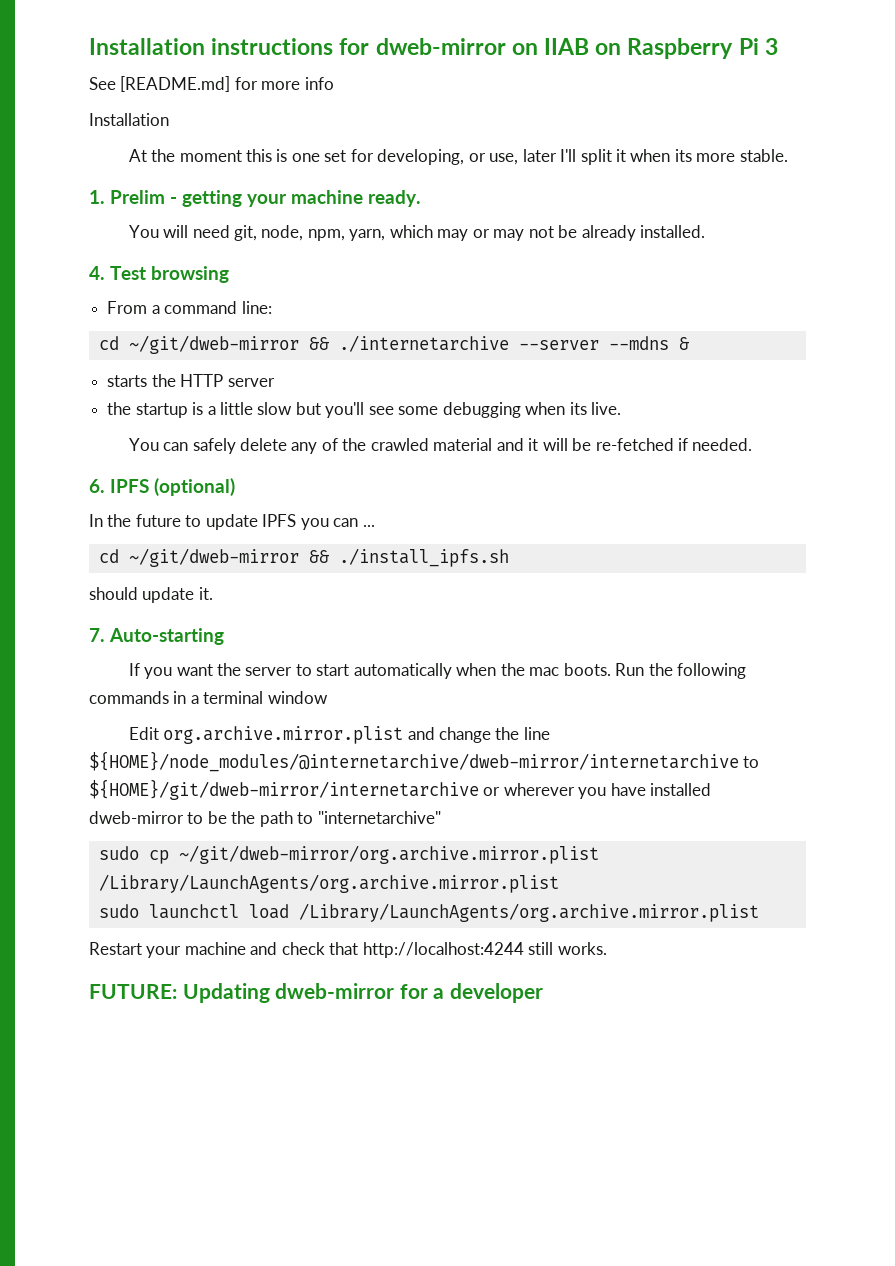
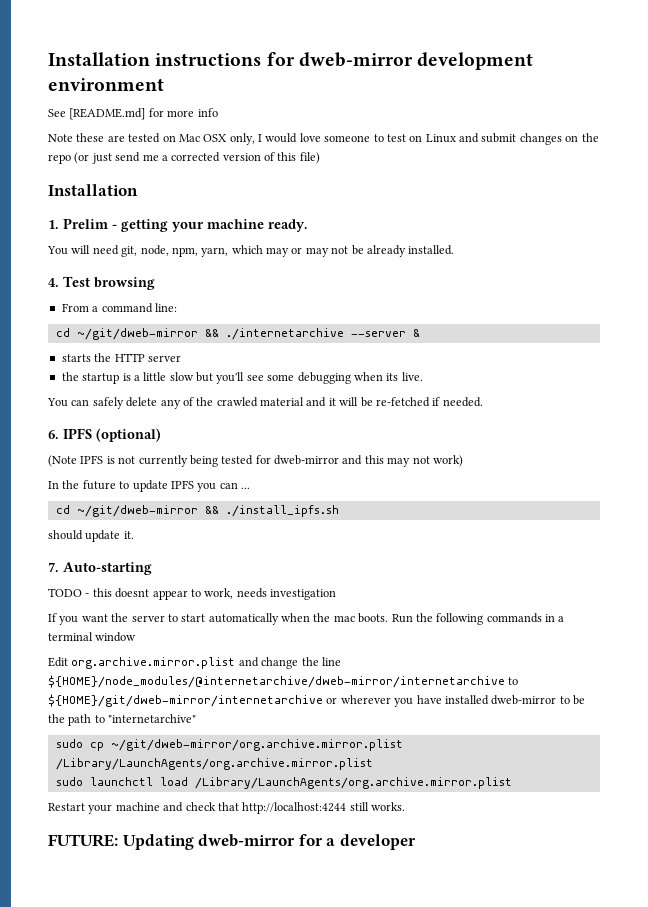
- Installation instructions for dweb-mirror on IIAB on Raspberry Pi 3
+ Installation instructions for dweb-mirror development environment
  See [README.md] for more info
+ Note these are tested on Mac OSX only, I would love someone to test on Linux and submit changes on the repo (or just send me a corrected version of this file)
  Installation
- At the moment this is one set for developing, or use, later I'll split it when its more stable.
- cd ~/git/dweb-mirror && ./internetarchive --server --mdns &
+ cd ~/git/dweb-mirror && ./internetarchive --server &
+ (Note IPFS is not currently being tested for dweb-mirror and this may not work)
+ TODO - this doesnt appear to work, needs investigation

